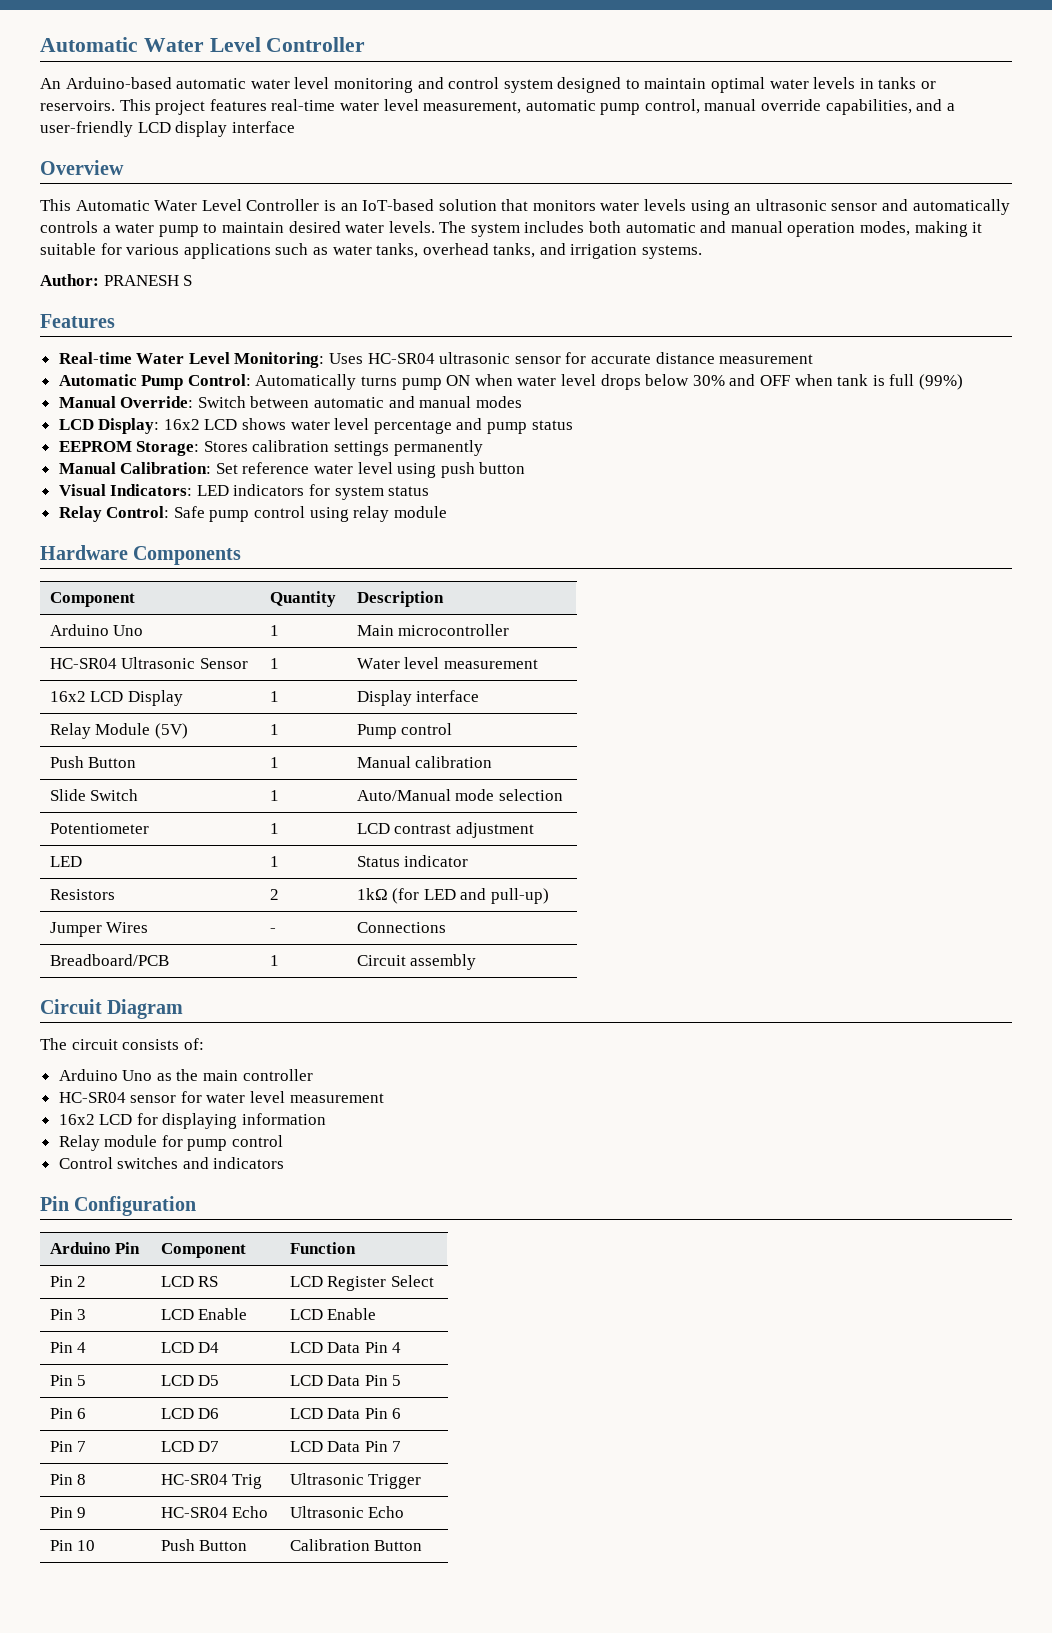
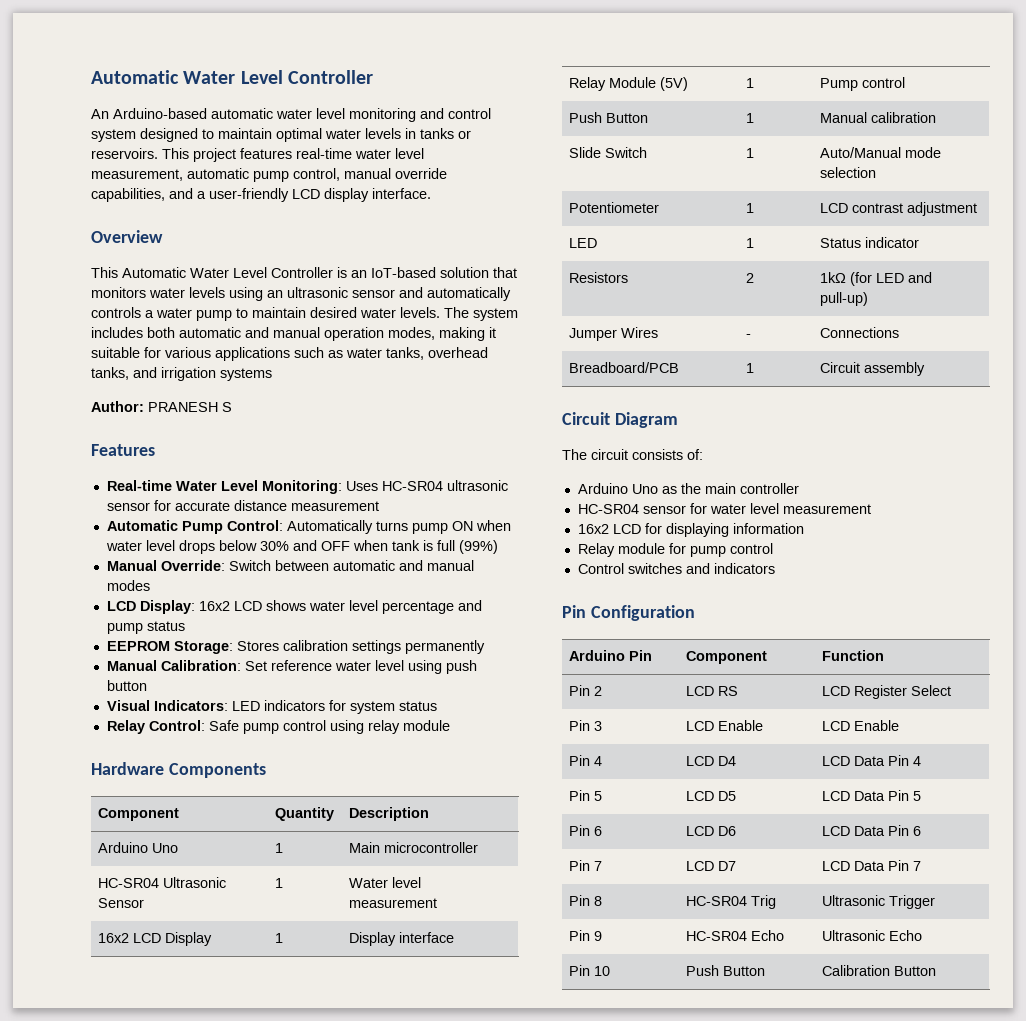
- This project features real-time water level measurement, automatic pump control, manual override capabilities, and a user-friendly LCD display interface
+ This project features real-time water level measurement, automatic pump control, manual override capabilities, and a user-friendly LCD display interface.
- The system includes both automatic and manual operation modes, making it suitable for various applications such as water tanks, overhead tanks, and irrigation systems.
+ The system includes both automatic and manual operation modes, making it suitable for various applications such as water tanks, overhead tanks, and irrigation systems

